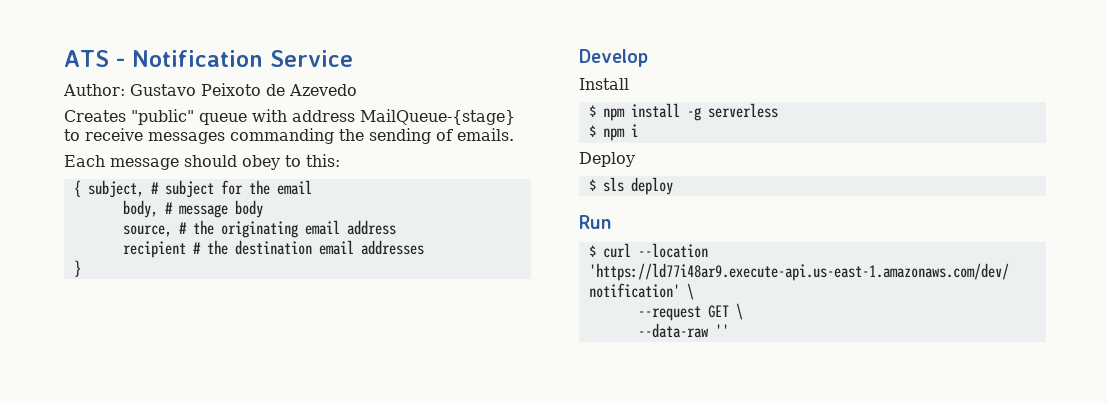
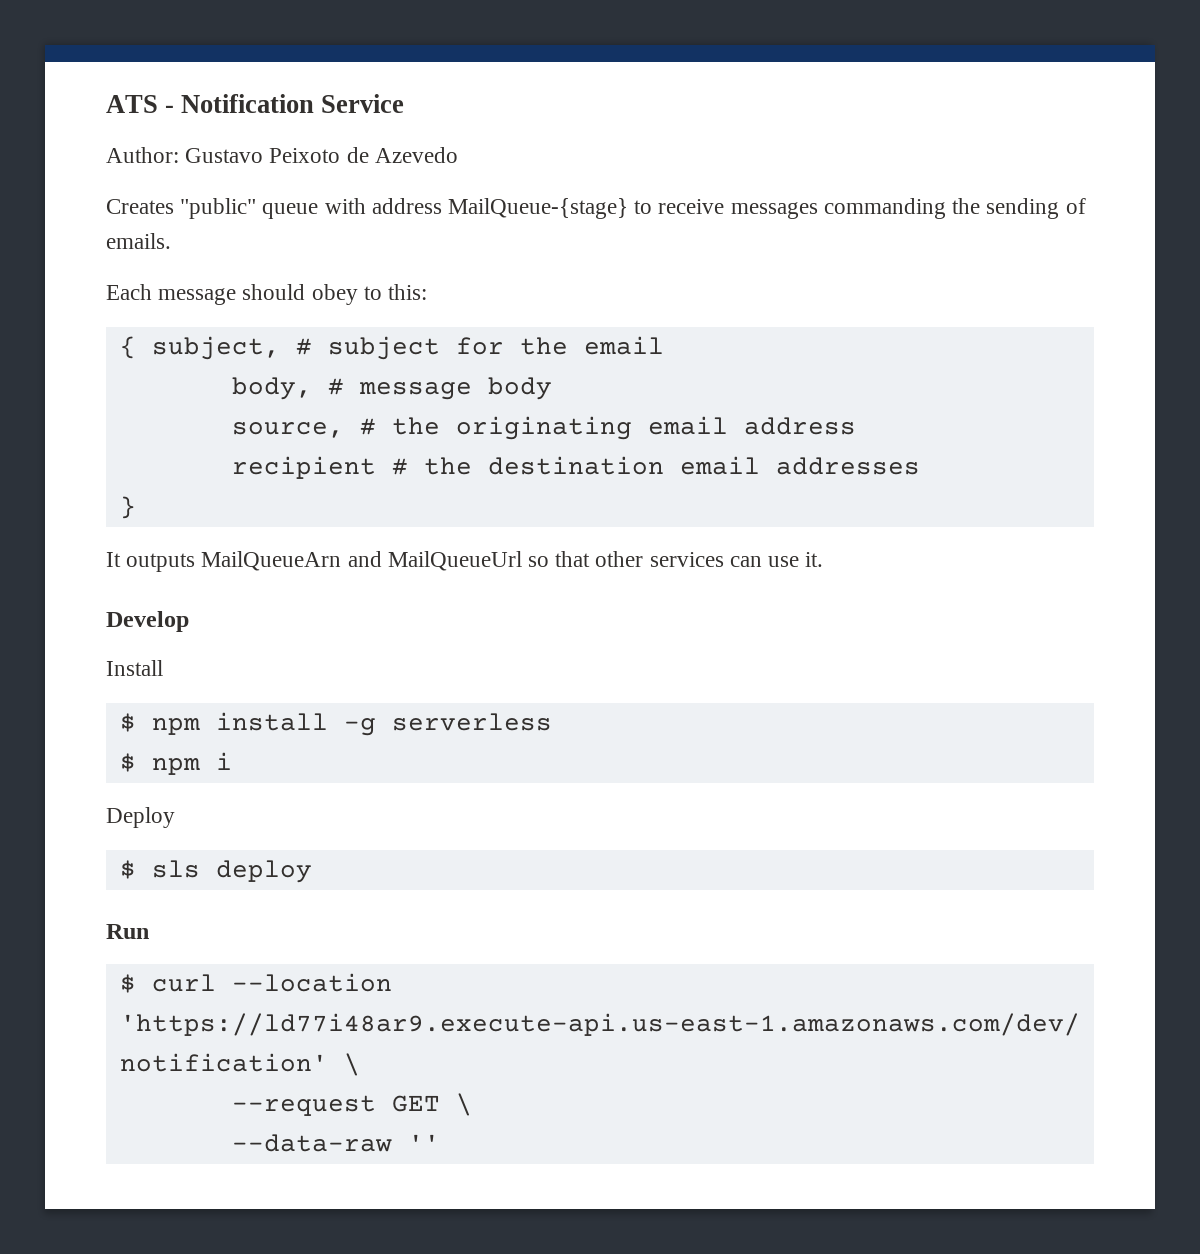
+ It outputs MailQueueArn and MailQueueUrl so that other services can use it.

